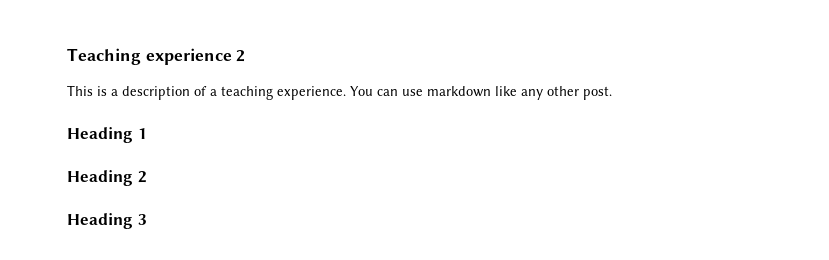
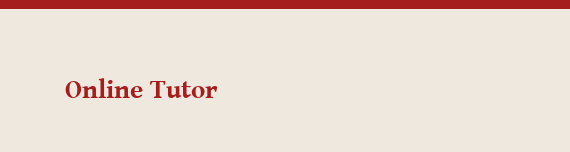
- Teaching experience 2
- This is a description of a teaching experience. You can use markdown like any other post.
- Heading 1
- Heading 2
- Heading 3
+ Online Tutor

